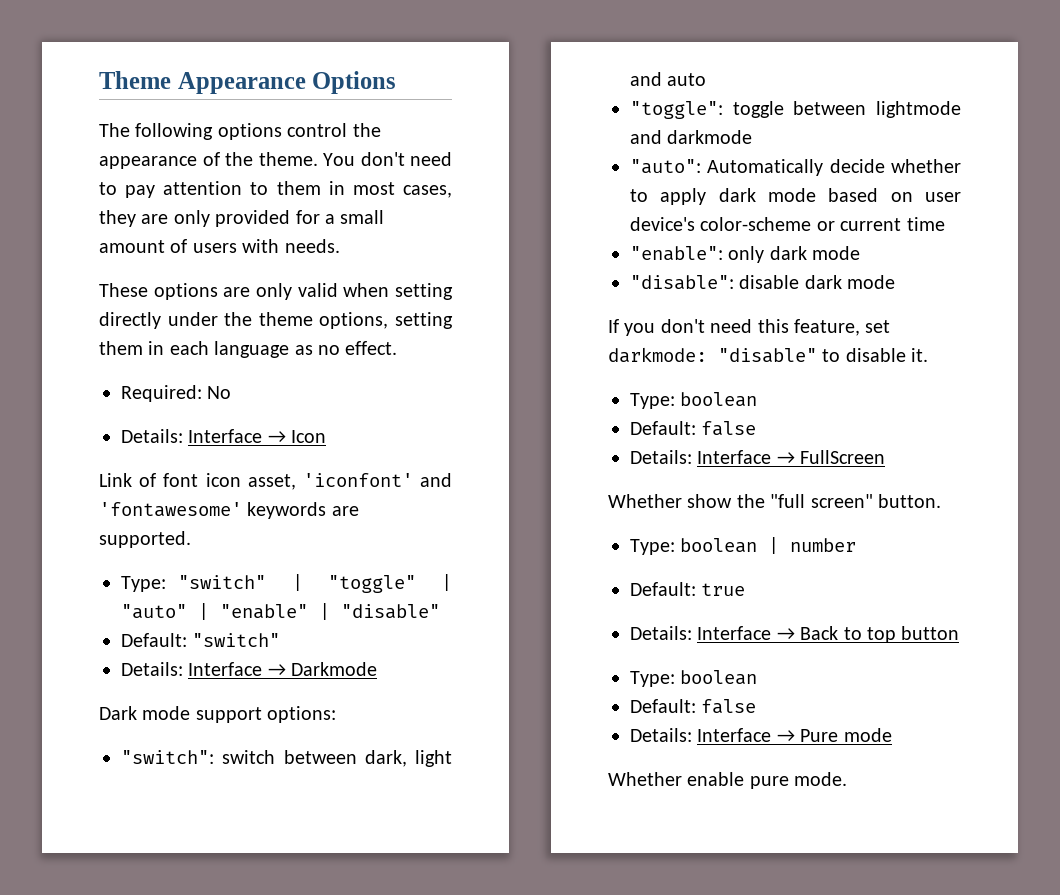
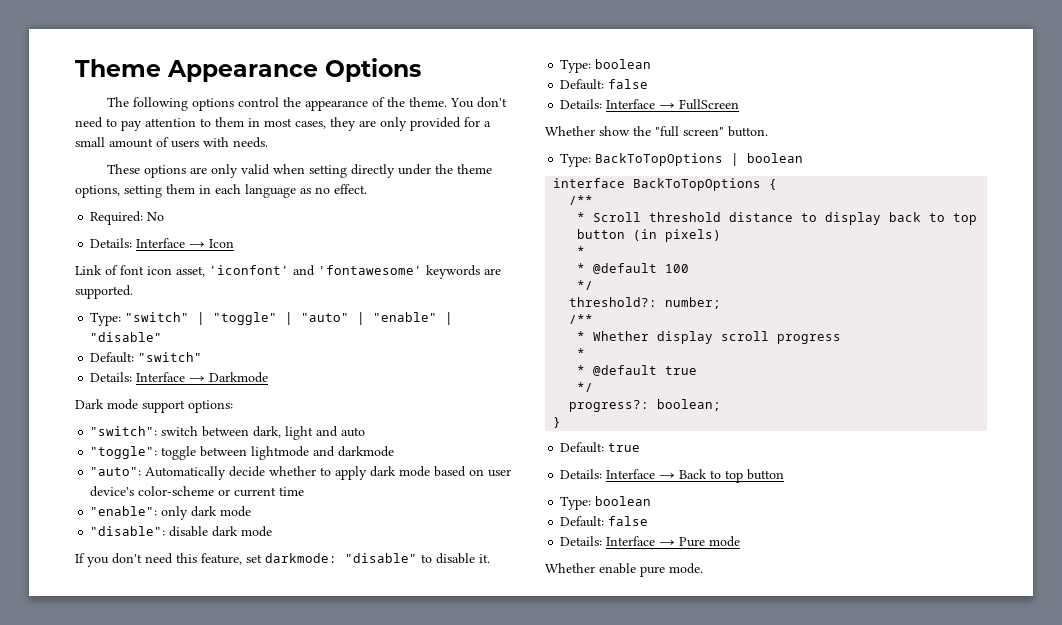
- Type: boolean | number
+ Type: BackToTopOptions | boolean
+ interface BackToTopOptions {
+ /**
+ * Scroll threshold distance to display back to top button (in pixels)
+ *
+ * @default 100
+ */
+ threshold?: number;
+ /**
+ * Whether display scroll progress
+ *
+ * @default true
+ */
+ progress?: boolean;
+ }

